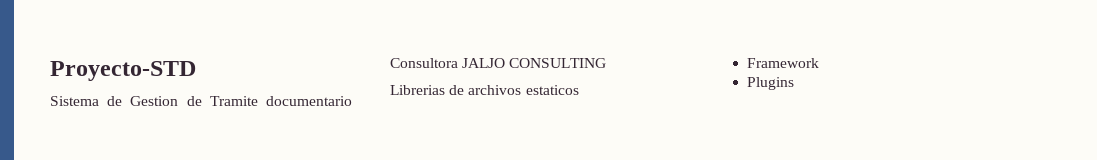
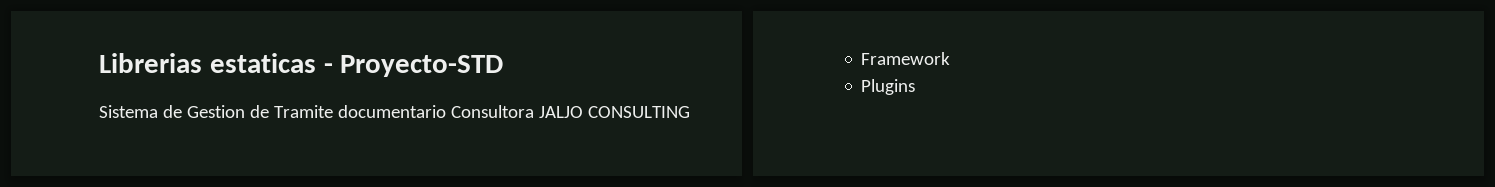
- Proyecto-STD
+ Librerias estaticas - Proyecto-STD
- Librerias de archivos estaticos

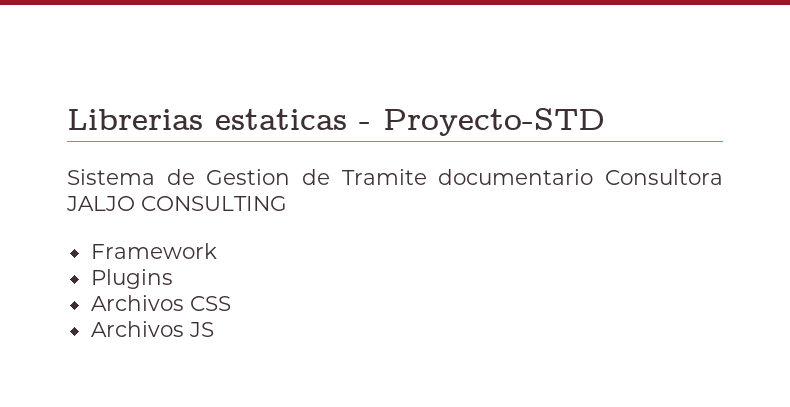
+ Archivos CSS
+ Archivos JS

